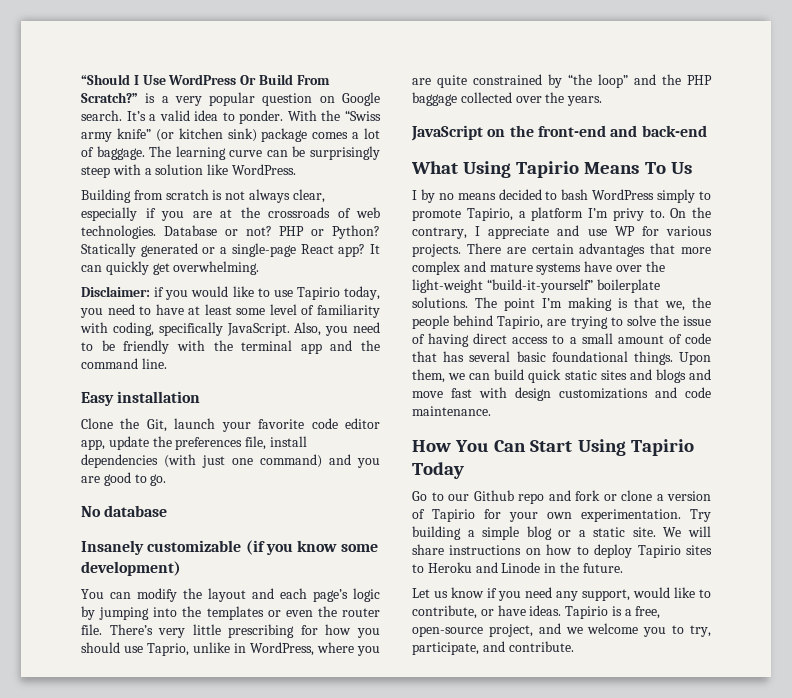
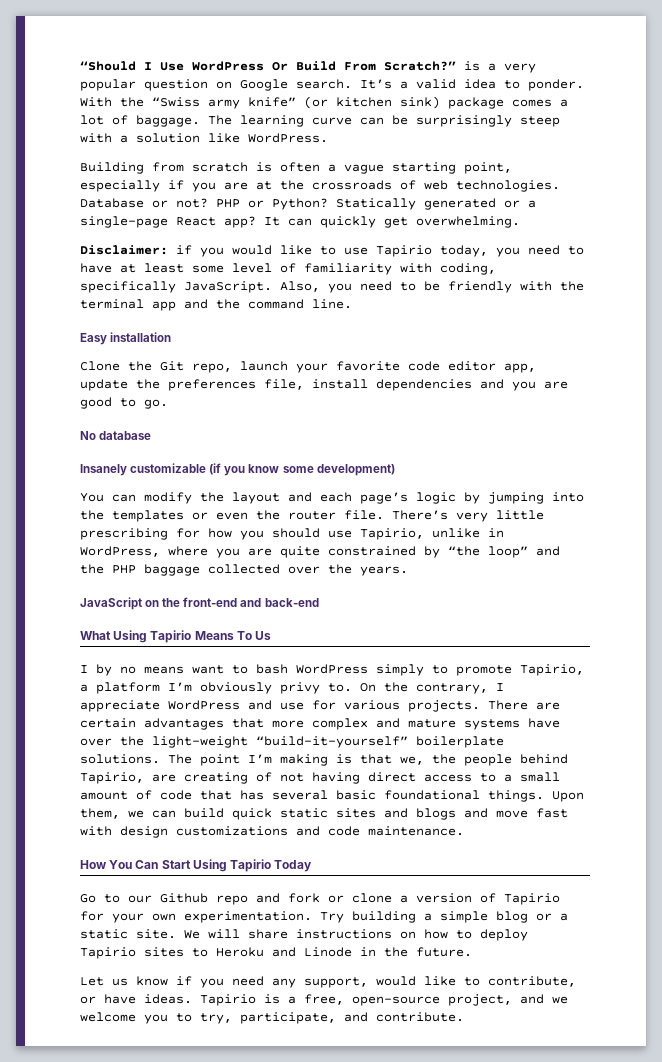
- Building from scratch is not always clear, especially if you are at the crossroads of web technologies.
+ Building from scratch is often a vague starting point, especially if you are at the crossroads of web technologies.
- Clone the Git, launch your favorite code editor app, update the preferences file, install dependencies (with just one command) and you are good to go.
+ Clone the Git repo, launch your favorite code editor app, update the preferences file, install dependencies and you are good to go.
- There’s very little prescribing for how you should use Taprio, unlike in WordPress, where you are quite constrained by “the loop” and the PHP baggage collected over the years.
+ There’s very little prescribing for how you should use Tapirio, unlike in WordPress, where you are quite constrained by “the loop” and the PHP baggage collected over the years.
- I by no means decided to bash WordPress simply to promote Tapirio, a platform I’m privy to.
+ I by no means want to bash WordPress simply to promote Tapirio, a platform I’m obviously privy to.
- On the contrary, I appreciate and use WP for various projects.
+ On the contrary, I appreciate WordPress and use for various projects.
- The point I’m making is that we, the people behind Tapirio, are trying to solve the issue of having direct access to a small amount of code that has several basic foundational things.
+ The point I’m making is that we, the people behind Tapirio, are creating of not having direct access to a small amount of code that has several basic foundational things.

